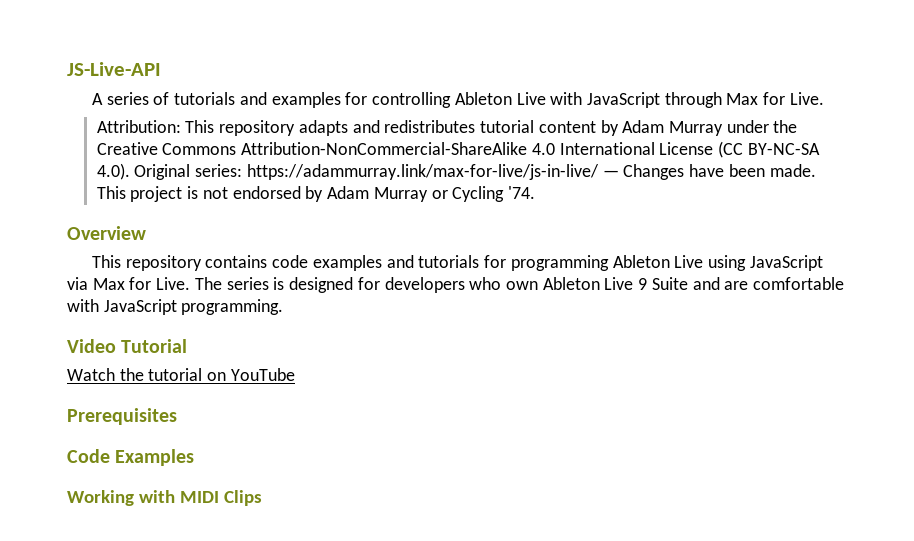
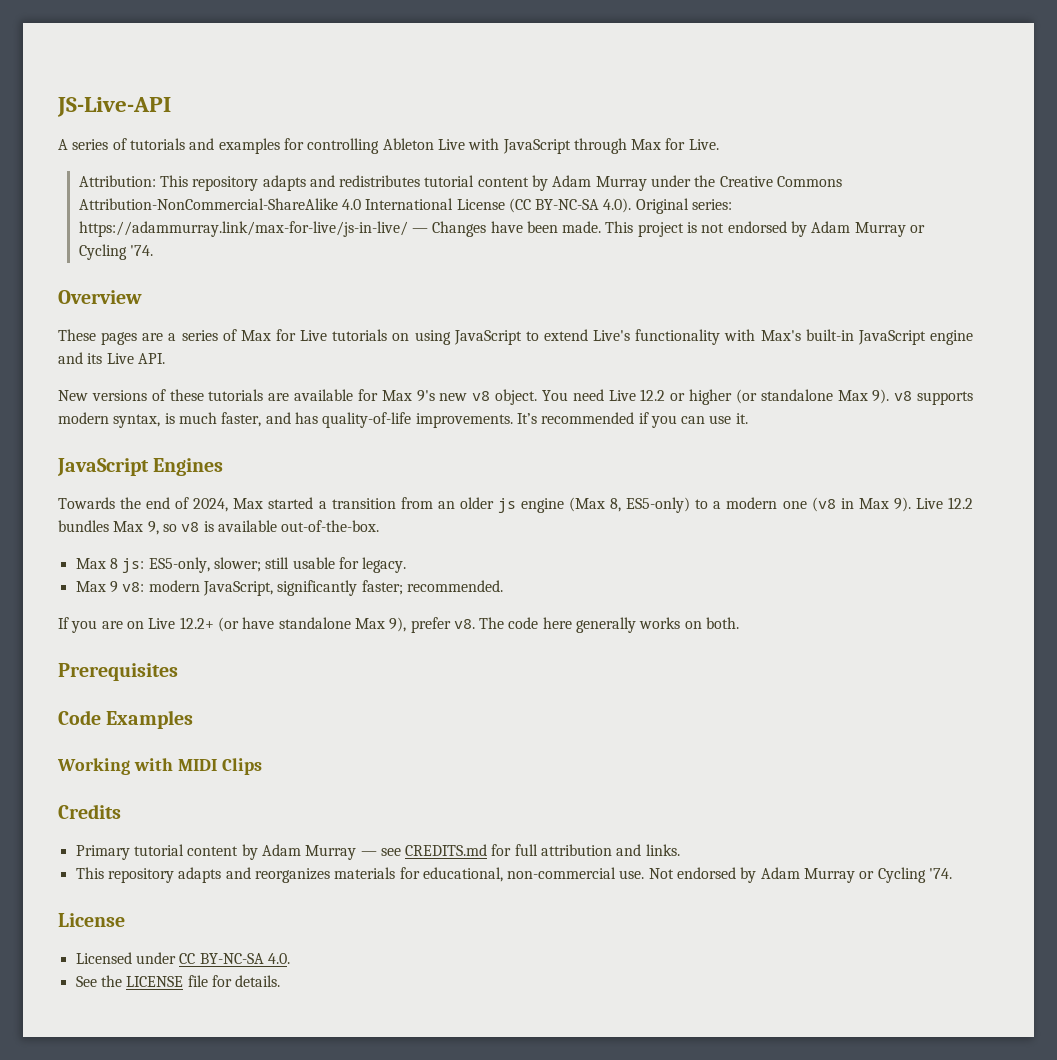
- This repository contains code examples and tutorials for programming Ableton Live using JavaScript via Max for Live. The series is designed for developers who own Ableton Live 9 Suite and are comfortable with JavaScript programming.
- Video Tutorial
- Watch the tutorial on YouTube
+ These pages are a series of Max for Live tutorials on using JavaScript to extend Live's functionality with Max's built-in JavaScript engine and its Live API.
+ New versions of these tutorials are available for Max 9's new v8 object. You need Live 12.2 or higher (or standalone Max 9). v8 supports modern syntax, is much faster, and has quality-of-life improvements. It’s recommended if you can use it.
+ JavaScript Engines
+ Towards the end of 2024, Max started a transition from an older js engine (Max 8, ES5-only) to a modern one (v8 in Max 9). Live 12.2 bundles Max 9, so v8 is available out-of-the-box.
+ Max 8 js: ES5-only, slower; still usable for legacy.
+ Max 9 v8: modern JavaScript, significantly faster; recommended.
+ If you are on Live 12.2+ (or have standalone Max 9), prefer v8. The code here generally works on both.
+ Credits
+ Primary tutorial content by Adam Murray — see CREDITS.md for full attribution and links.
+ This repository adapts and reorganizes materials for educational, non-commercial use. Not endorsed by Adam Murray or Cycling '74.
+ License
+ Licensed under CC BY-NC-SA 4.0.
+ See the LICENSE file for details.

